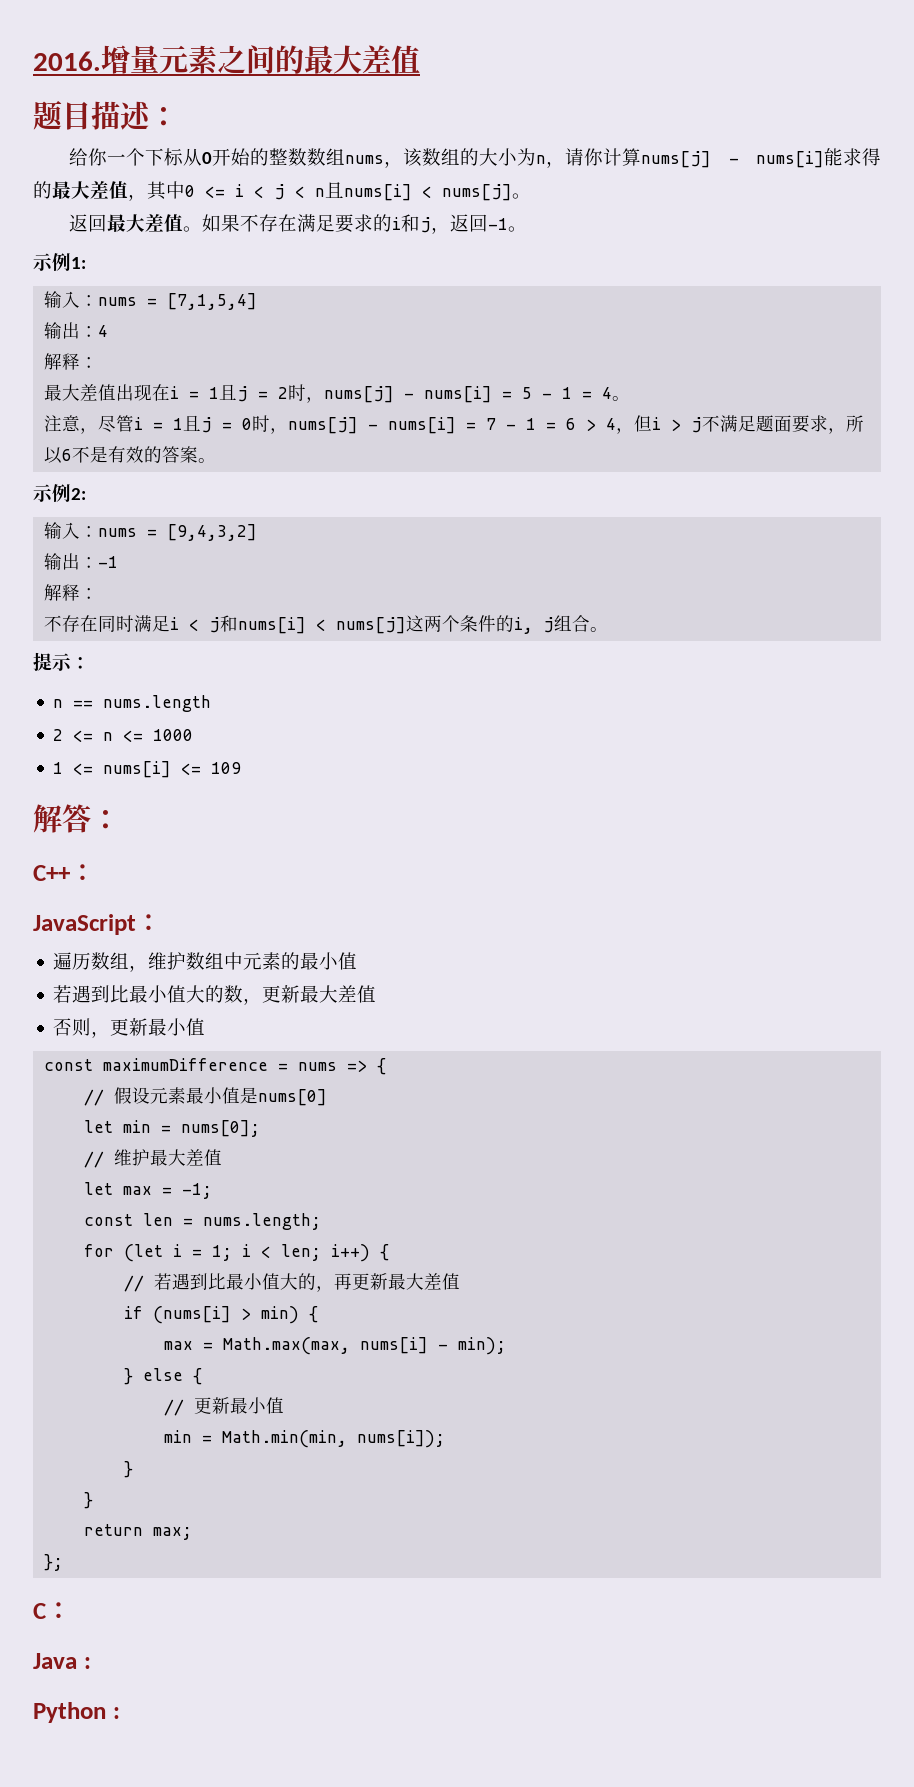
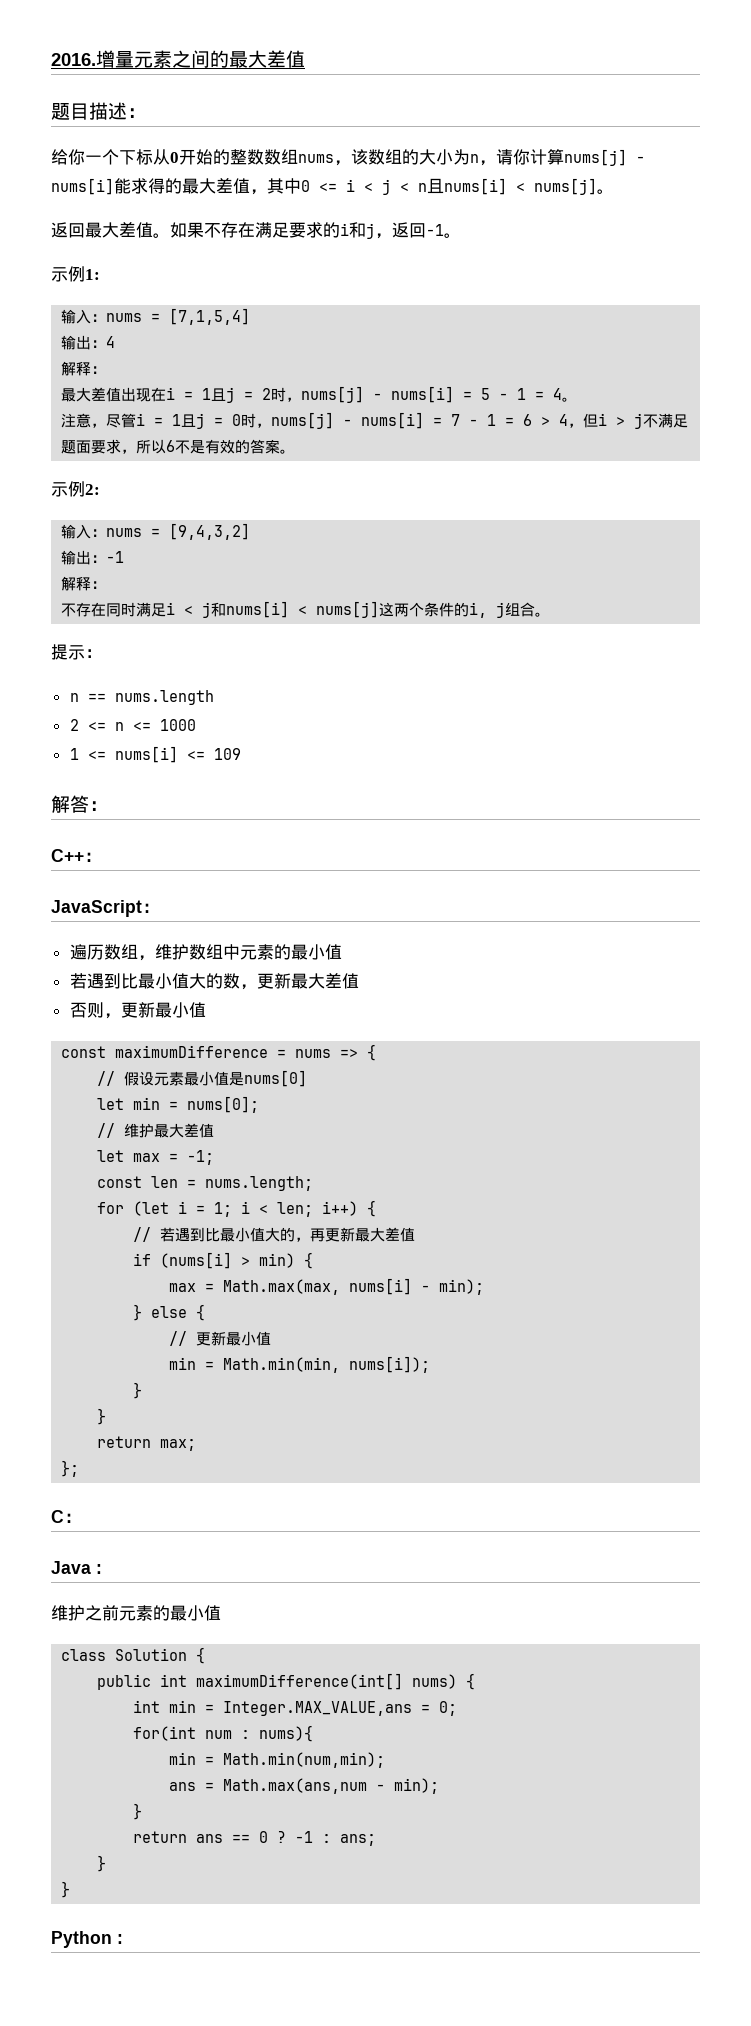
+ 维护之前元素的最小值
+ class Solution {
+ public int maximumDifference(int[] nums) {
+ int min = Integer.MAX_VALUE,ans = 0;
+ for(int num : nums){
+ min = Math.min(num,min);
+ ans = Math.max(ans,num - min);
+ }
+ return ans == 0 ? -1 : ans;
+ }
+ }

